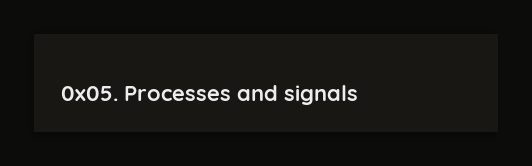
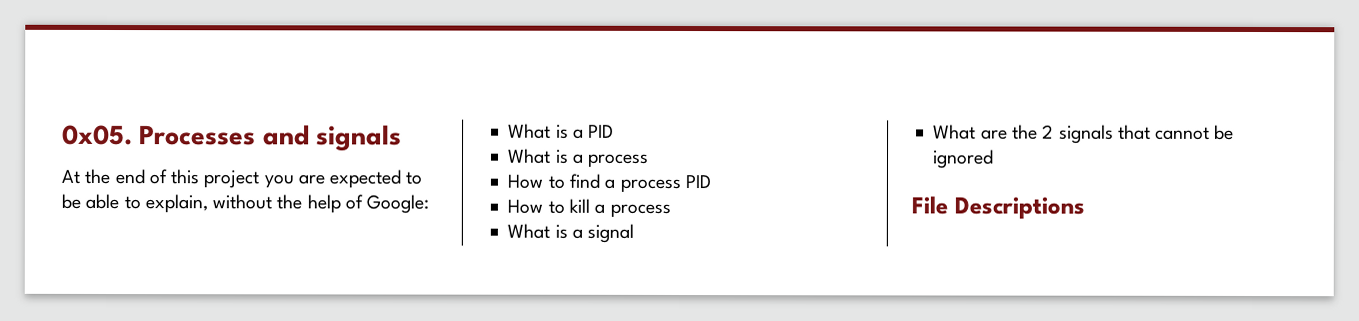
+ At the end of this project you are expected to be able to explain, without the help of Google:
+ What is a PID
+ What is a process
+ How to find a process PID
+ How to kill a process
+ What is a signal
+ What are the 2 signals that cannot be ignored
+ File Descriptions

